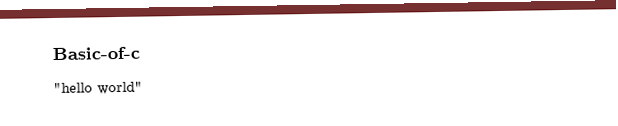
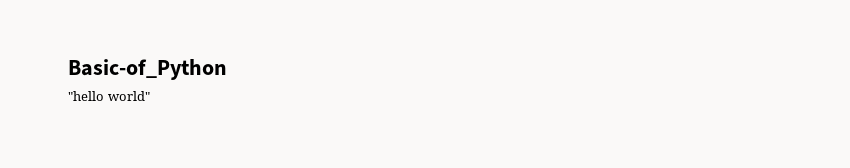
- Basic-of-c
+ Basic-of_Python

